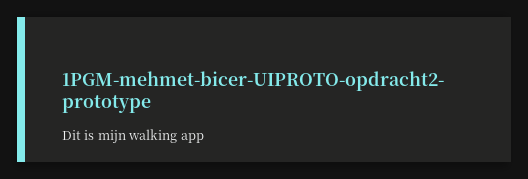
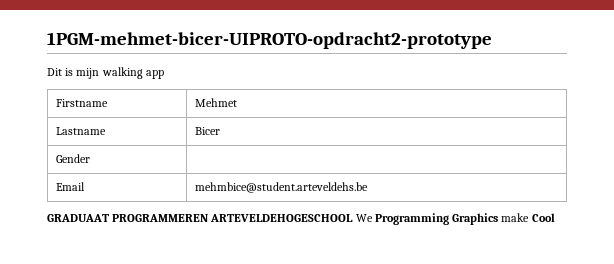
+ Firstname | Mehmet
+ Lastname | Bicer
+ Gender |
+ Email | mehmbice@student.arteveldehs.be
+ GRADUAAT PROGRAMMEREN ARTEVELDEHOGESCHOOL We Programming Graphics make Cool

